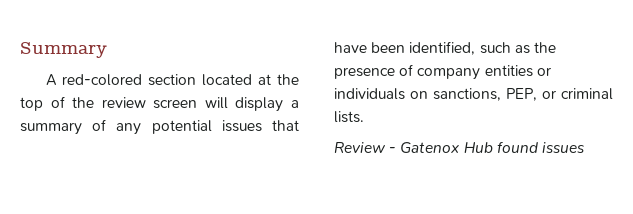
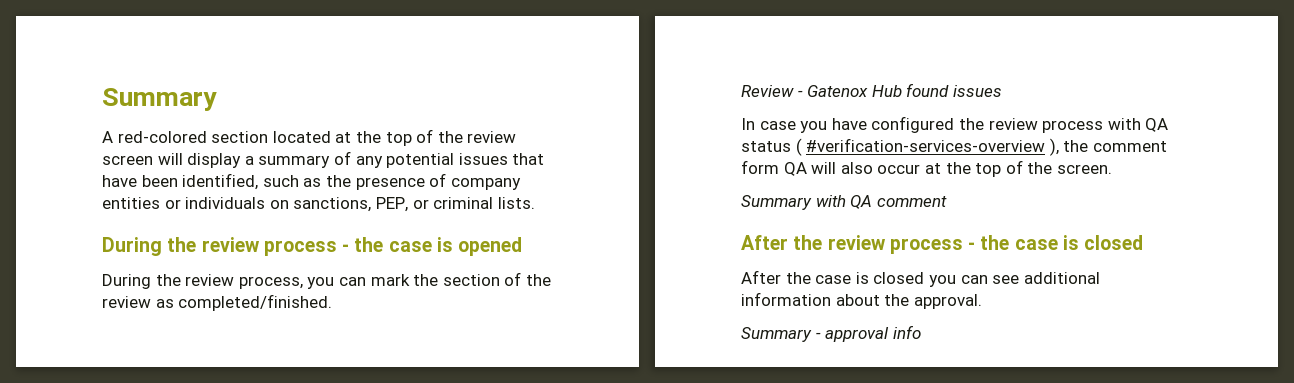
+ During the review process - the case is opened
+ During the review process, you can mark the section of the review as completed/finished.
+ In case you have configured the review process with QA status ( #verification-services-overview ), the comment form QA will also occur at the top of the screen.
+ Summary with QA comment
+ After the review process - the case is closed
+ After the case is closed you can see additional information about the approval.
+ Summary - approval info

